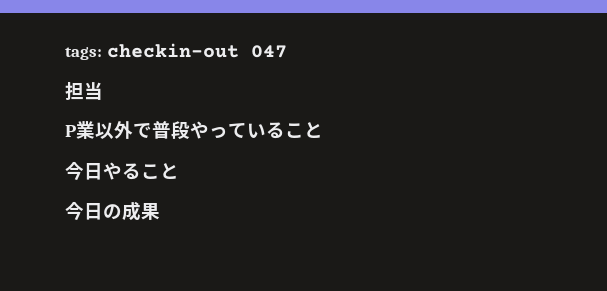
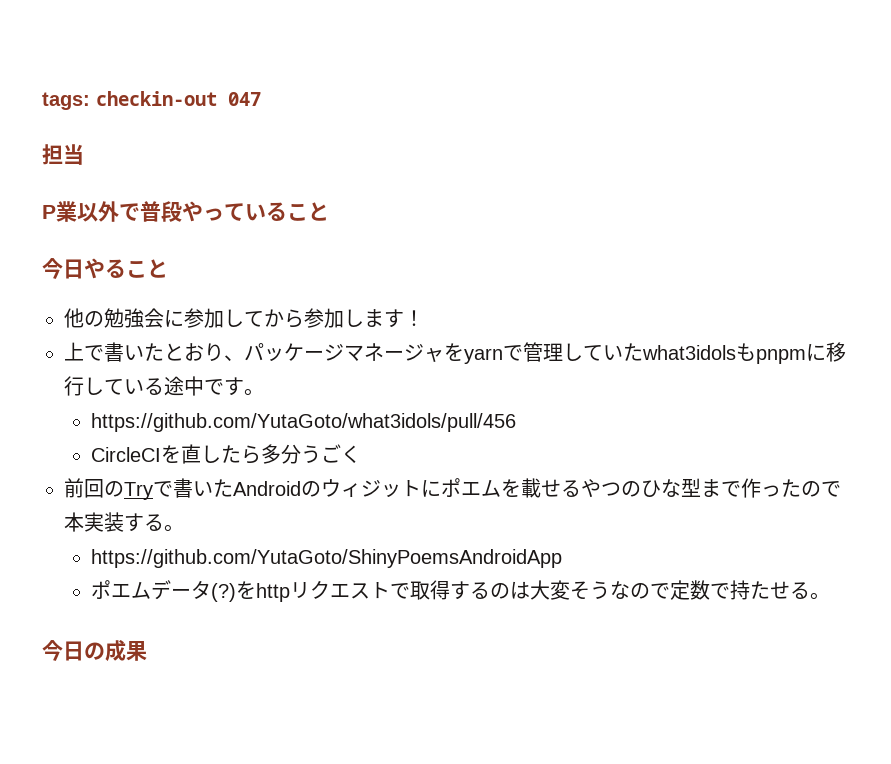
+ 他の勉強会に参加してから参加します！
+ 上で書いたとおり、パッケージマネージャをyarnで管理していたwhat3idolsもpnpmに移行している途中です。
+ https://github.com/YutaGoto/what3idols/pull/456
+ CircleCIを直したら多分うごく
+ 前回のTryで書いたAndroidのウィジットにポエムを載せるやつのひな型まで作ったので本実装する。
+ https://github.com/YutaGoto/ShinyPoemsAndroidApp
+ ポエムデータ(?)をhttpリクエストで取得するのは大変そうなので定数で持たせる。

